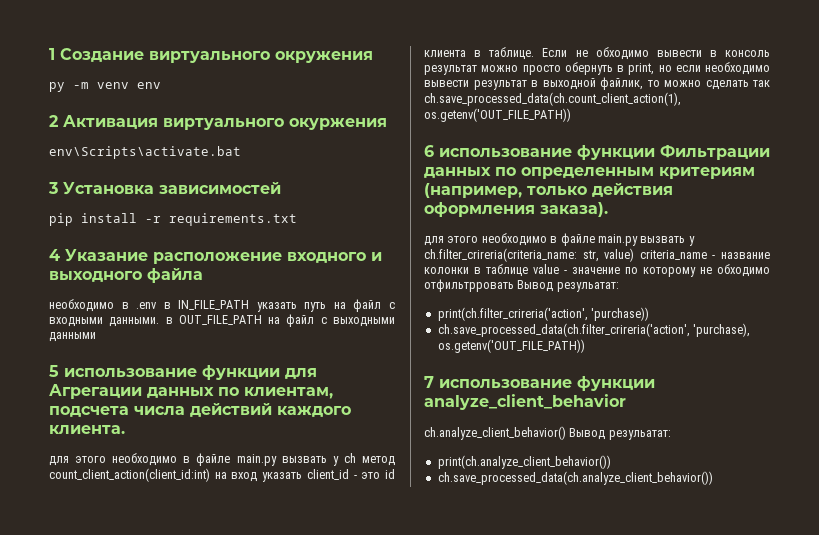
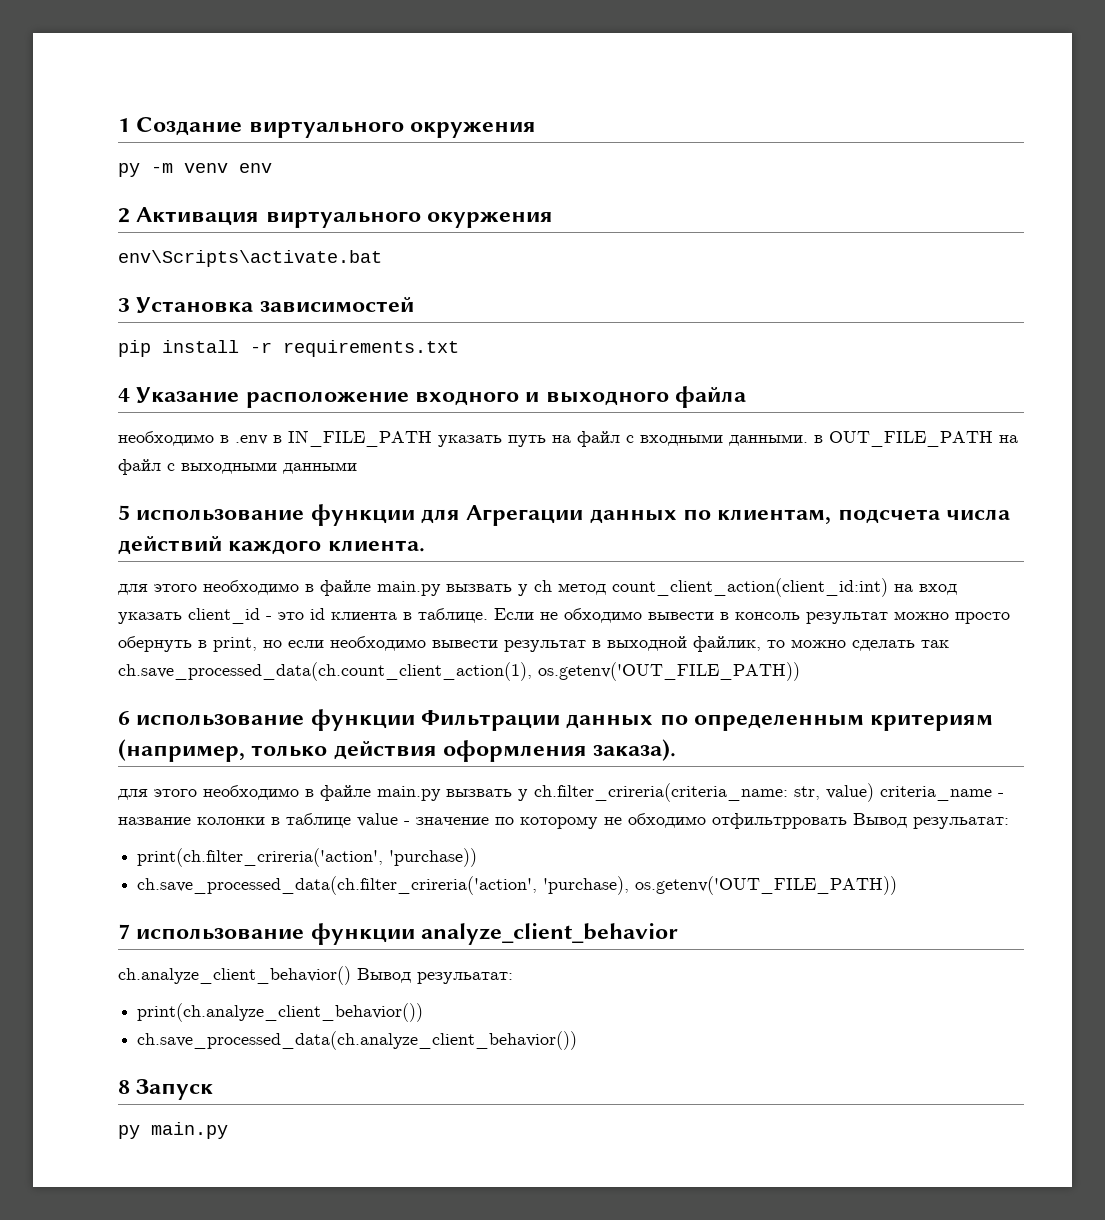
+ 8 Запуск
+ py main.py

